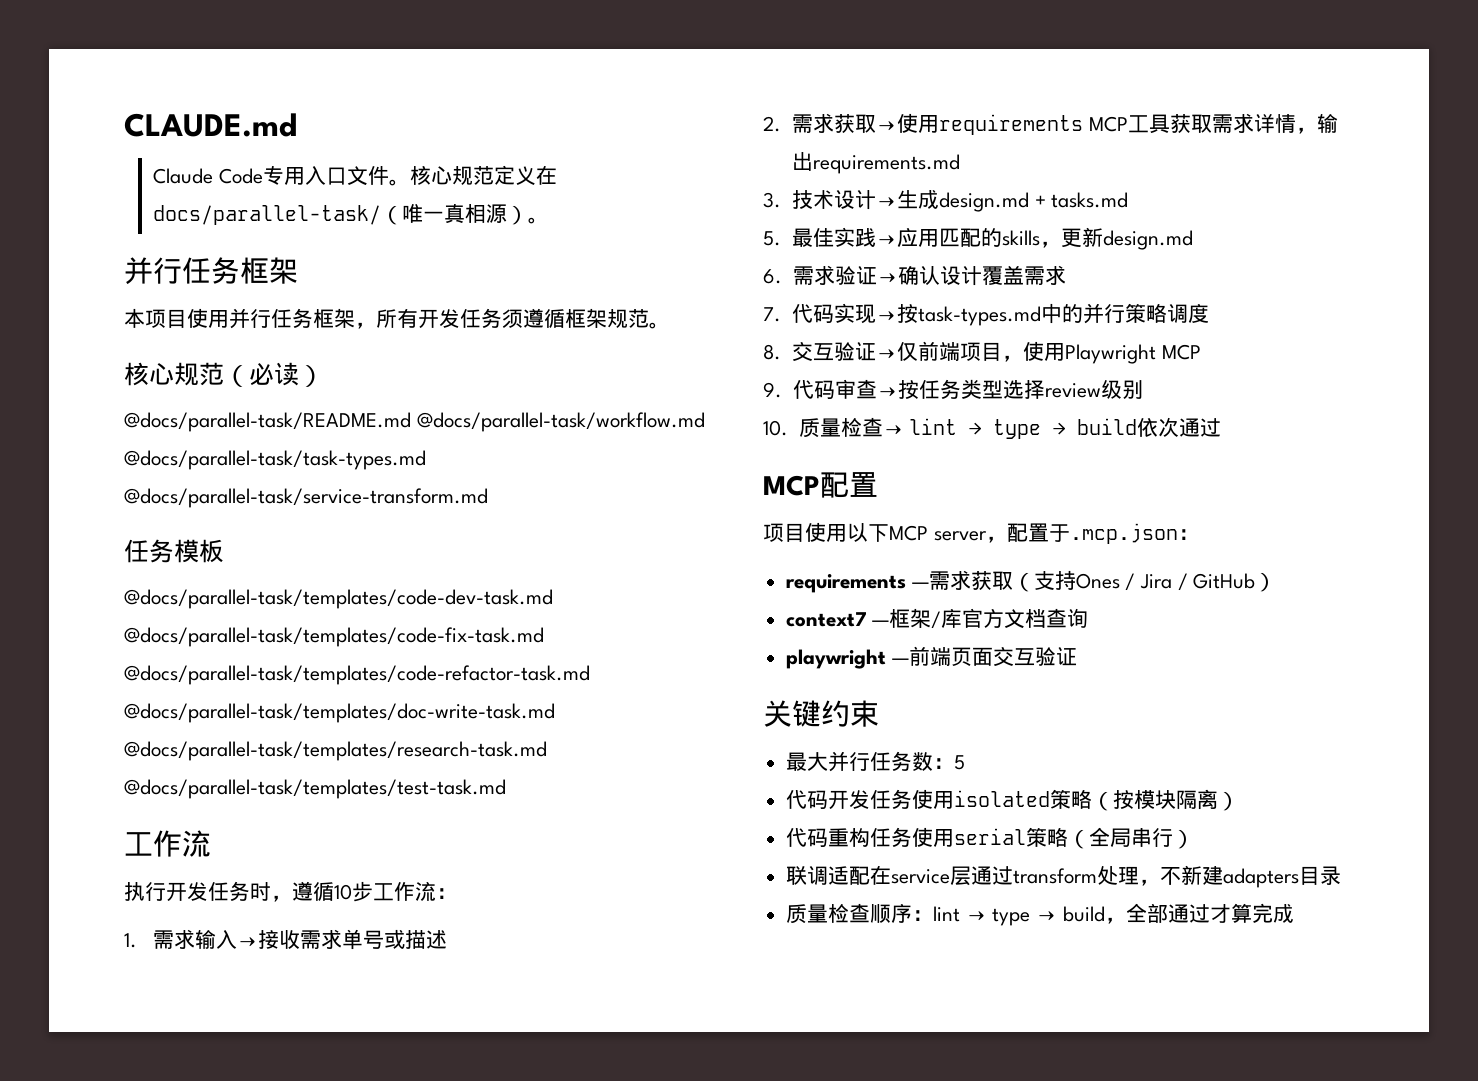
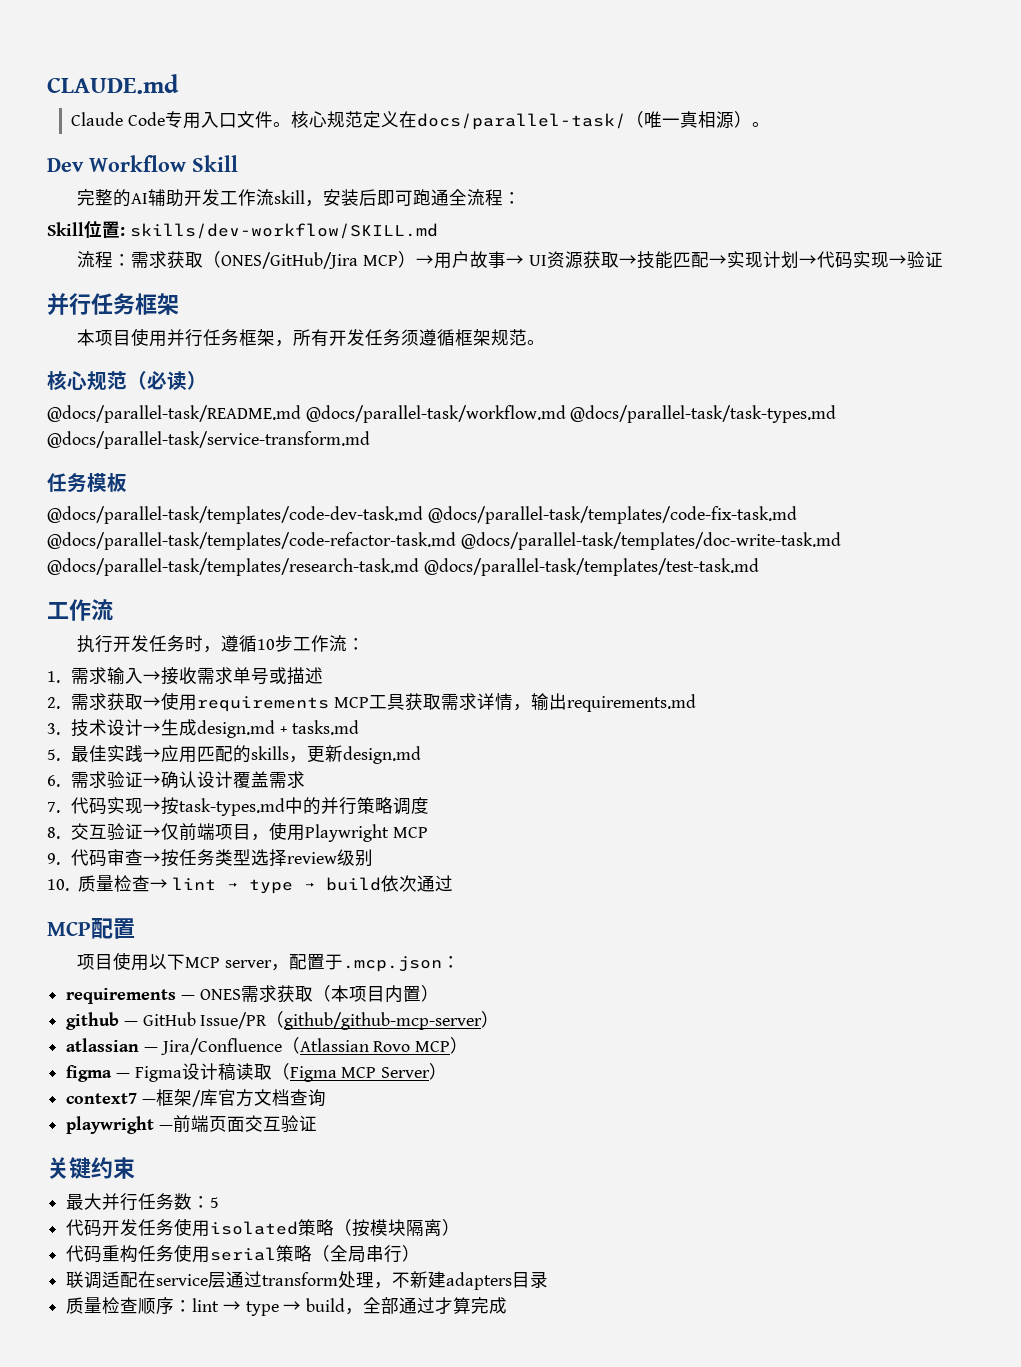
+ Dev Workflow Skill
+ 完整的AI辅助开发工作流skill，安装后即可跑通全流程：
+ Skill位置: skills/dev-workflow/SKILL.md
+ 流程：需求获取（ONES/GitHub/Jira MCP）→用户故事→ UI资源获取→技能匹配→实现计划→代码实现→验证
- requirements —需求获取（支持Ones / Jira / GitHub）
+ requirements — ONES需求获取（本项目内置）
+ github — GitHub Issue/PR（github/github-mcp-server）
+ atlassian — Jira/Confluence（Atlassian Rovo MCP）
+ figma — Figma设计稿读取（Figma MCP Server）

